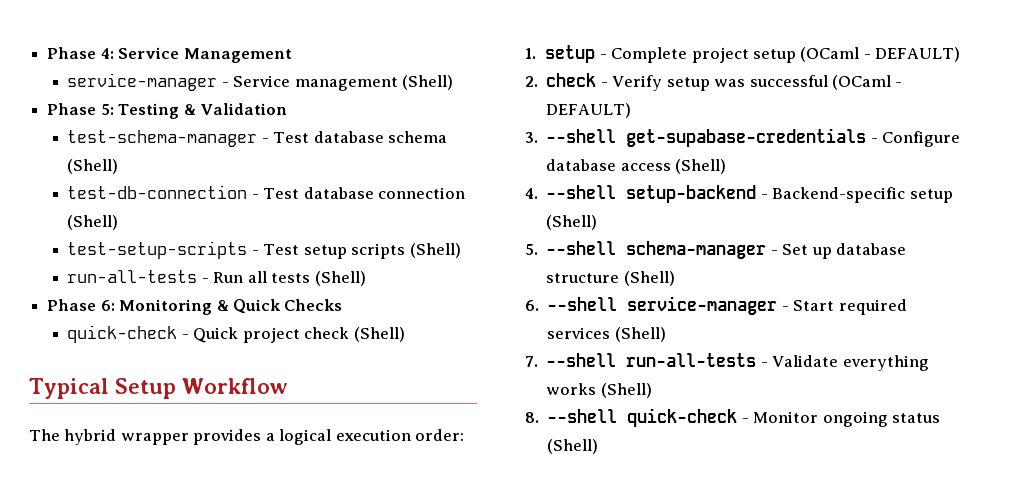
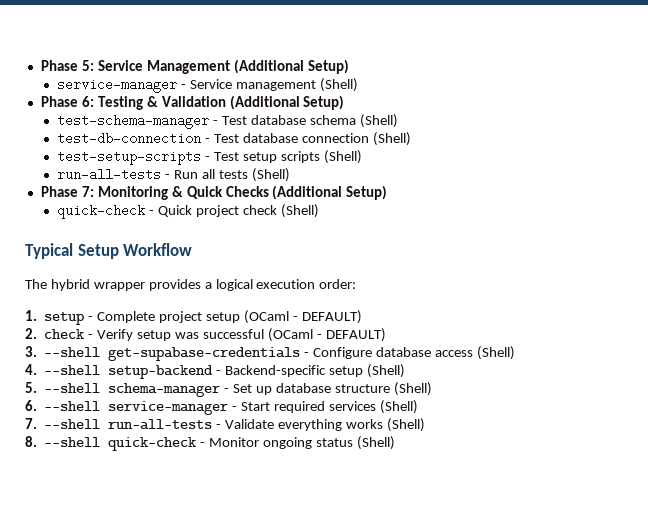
- Phase 4: Service Management
+ Phase 5: Service Management (Additional Setup)
- Phase 5: Testing & Validation
+ Phase 6: Testing & Validation (Additional Setup)
- Phase 6: Monitoring & Quick Checks
+ Phase 7: Monitoring & Quick Checks (Additional Setup)

